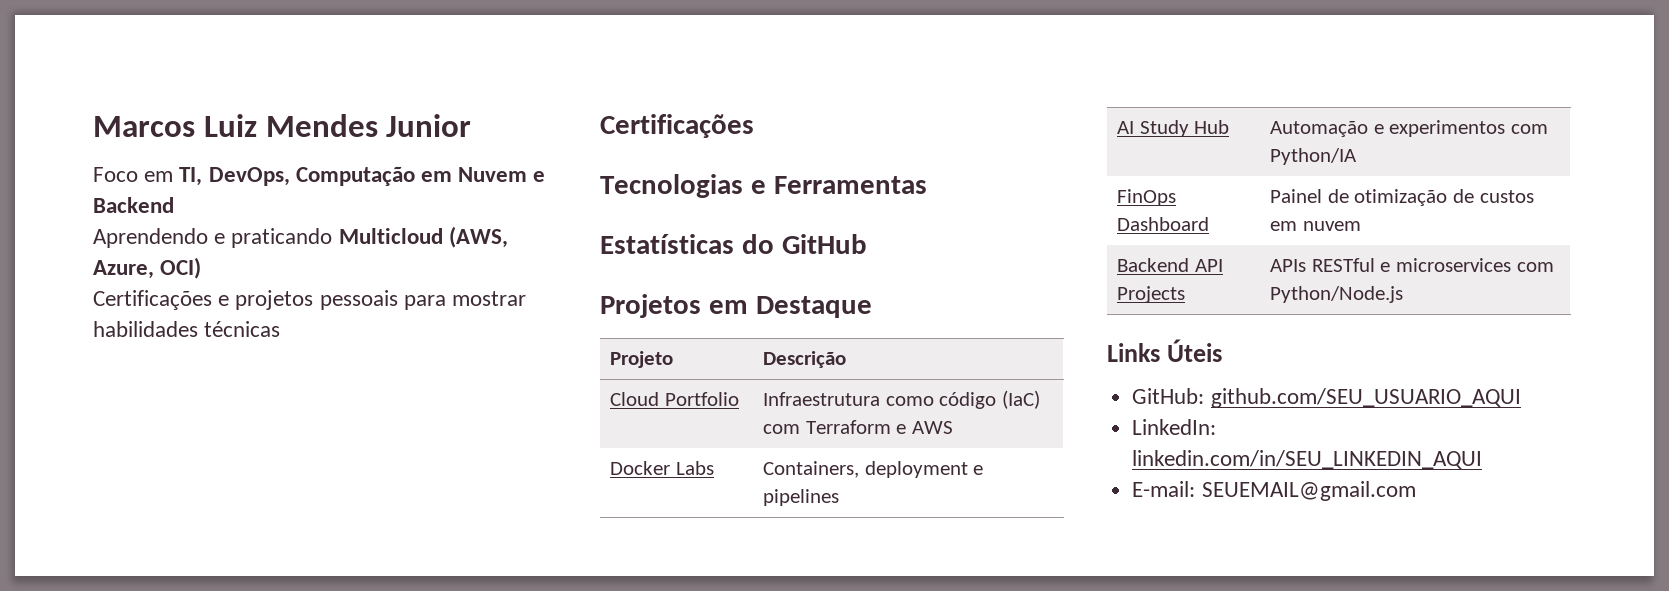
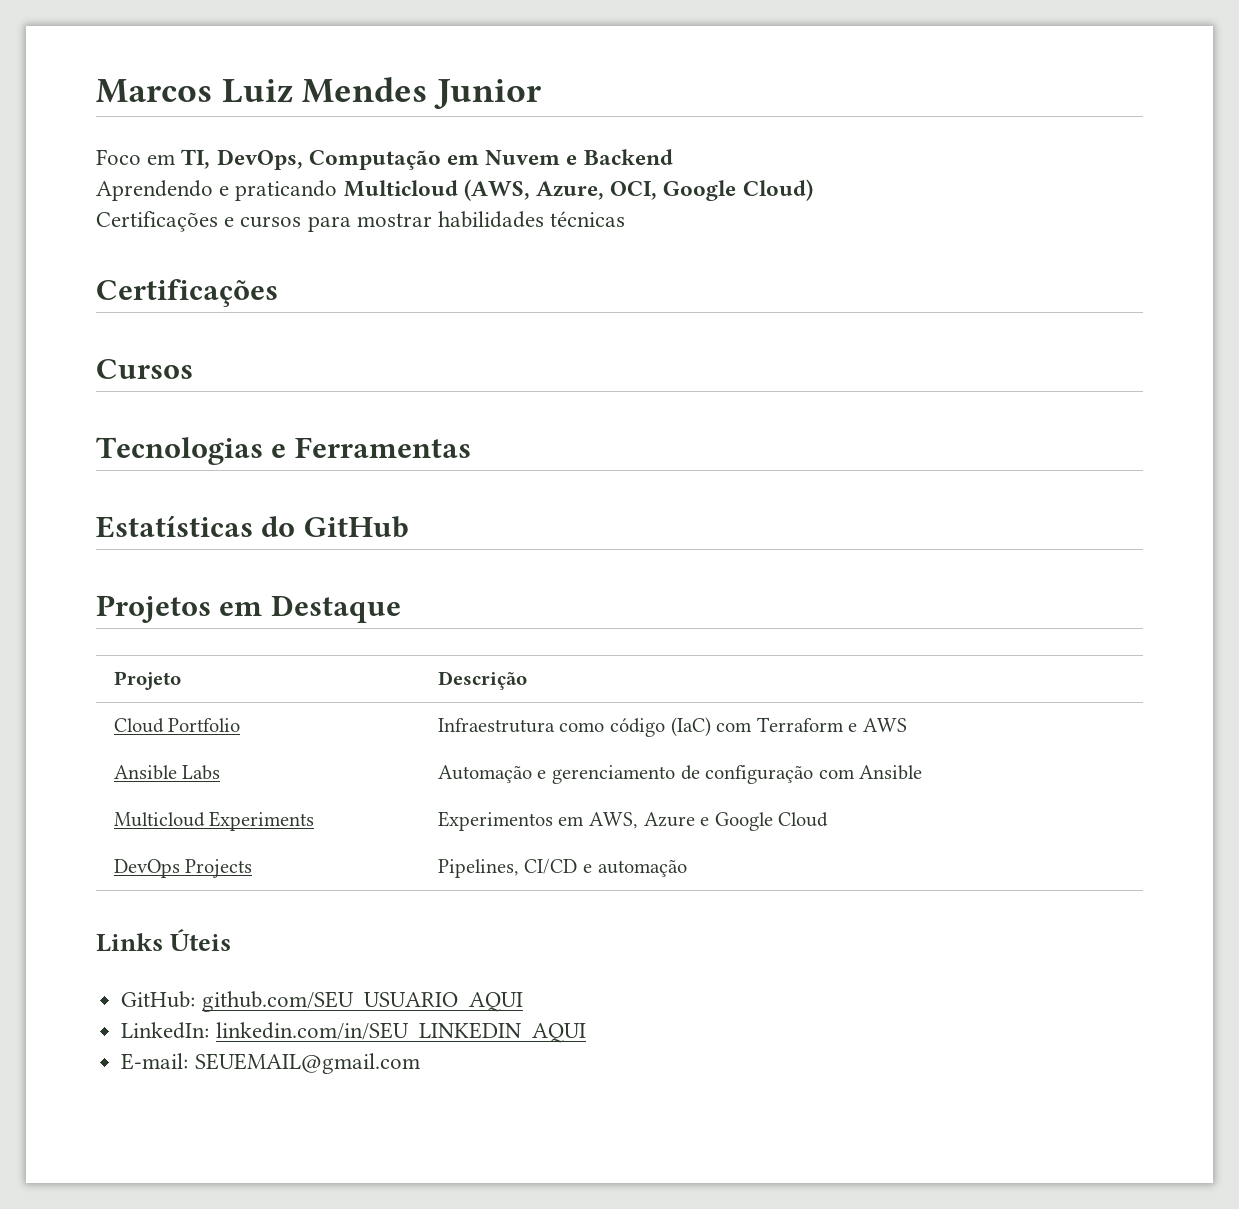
- Aprendendo e praticando Multicloud (AWS, Azure, OCI)
+ Aprendendo e praticando Multicloud (AWS, Azure, OCI, Google Cloud)
- Certificações e projetos pessoais para mostrar habilidades técnicas
+ Certificações e cursos para mostrar habilidades técnicas
+ Cursos
- Docker Labs | Containers, deployment e pipelines
- AI Study Hub | Automação e experimentos com Python/IA
- FinOps Dashboard | Painel de otimização de custos em nuvem
- Backend API Projects | APIs RESTful e microservices com Python/Node.js
+ Ansible Labs | Automação e gerenciamento de configuração com Ansible
+ Multicloud Experiments | Experimentos em AWS, Azure e Google Cloud
+ DevOps Projects | Pipelines, CI/CD e automação

